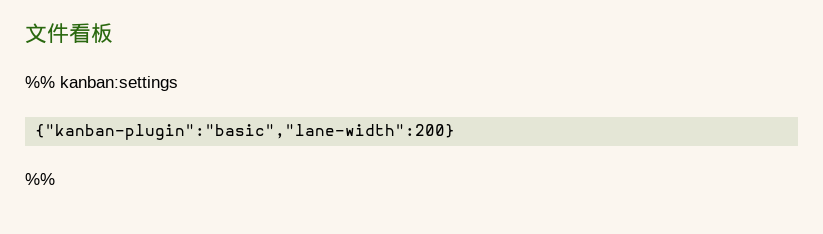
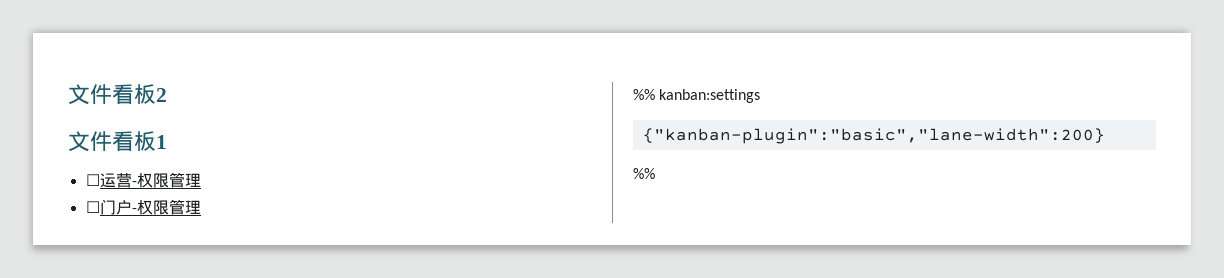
- 文件看板
+ 文件看板2
+ 文件看板1
+ ☐运营-权限管理
+ ☐门户-权限管理

